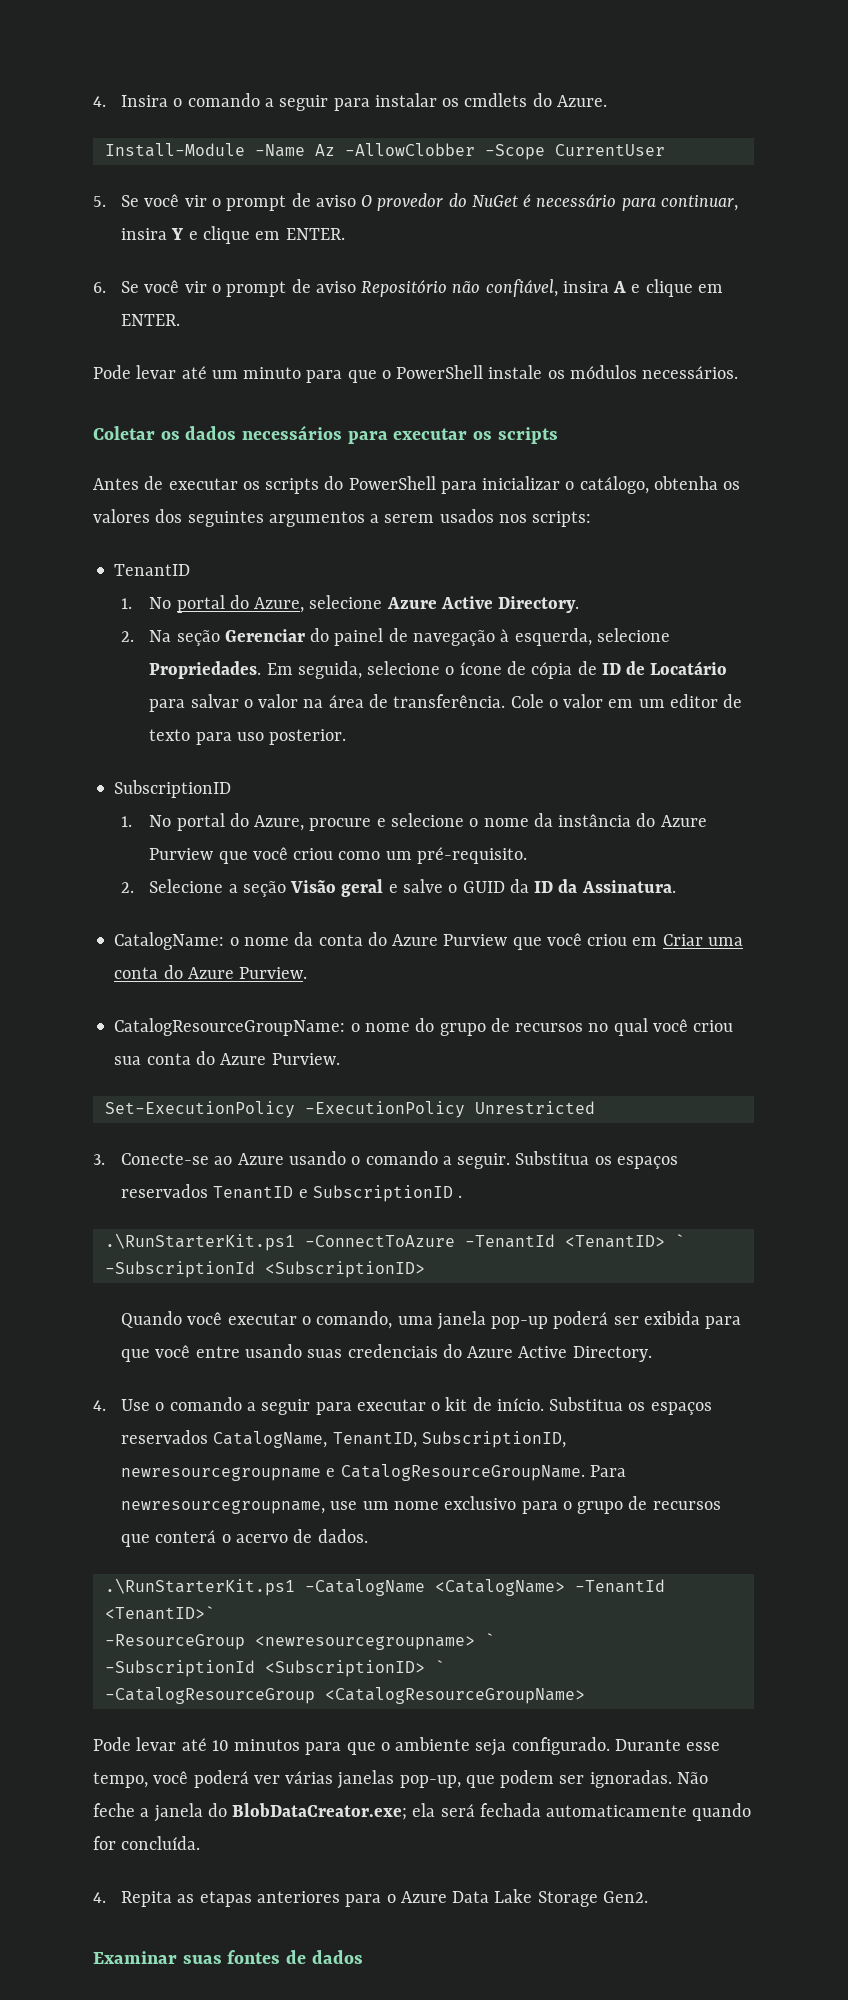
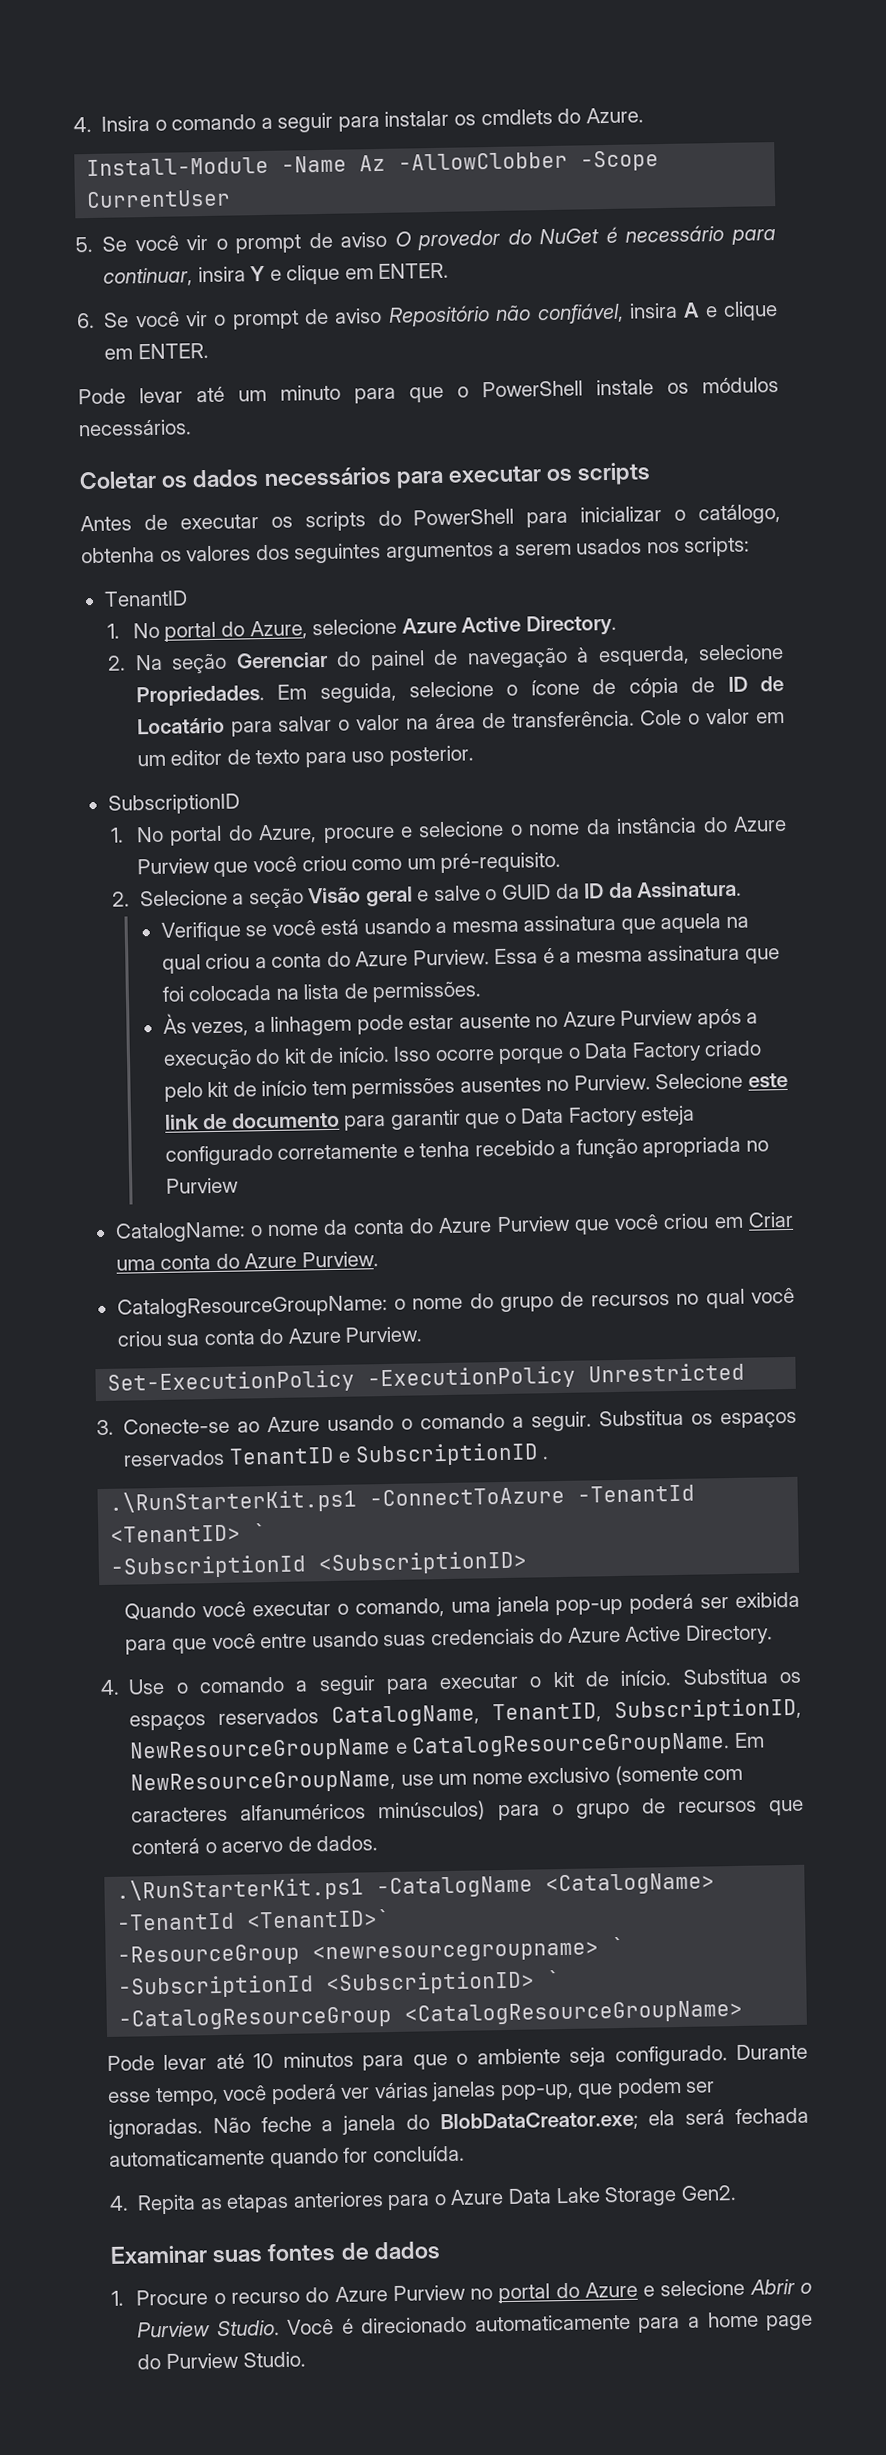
+ Verifique se você está usando a mesma assinatura que aquela na qual criou a conta do Azure Purview. Essa é a mesma assinatura que foi colocada na lista de permissões.
+ Às vezes, a linhagem pode estar ausente no Azure Purview após a execução do kit de início. Isso ocorre porque o Data Factory criado pelo kit de início tem permissões ausentes no Purview. Selecione este link de documento para garantir que o Data Factory esteja configurado corretamente e tenha recebido a função apropriada no Purview
- Substitua os espaços reservados CatalogName, TenantID, SubscriptionID, newresourcegroupname e CatalogResourceGroupName.
+ Substitua os espaços reservados CatalogName, TenantID, SubscriptionID, NewResourceGroupName e CatalogResourceGroupName.
- Para newresourcegroupname, use um nome exclusivo para o grupo de recursos que conterá o acervo de dados.
+ Em NewResourceGroupName, use um nome exclusivo (somente com caracteres alfanuméricos minúsculos) para o grupo de recursos que conterá o acervo de dados.
+ 1. Procure o recurso do Azure Purview no portal do Azure e selecione Abrir o Purview Studio. Você é direcionado automaticamente para a home page do Purview Studio.

